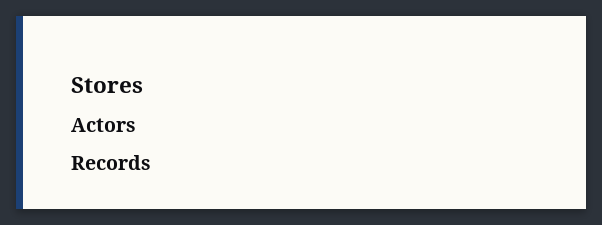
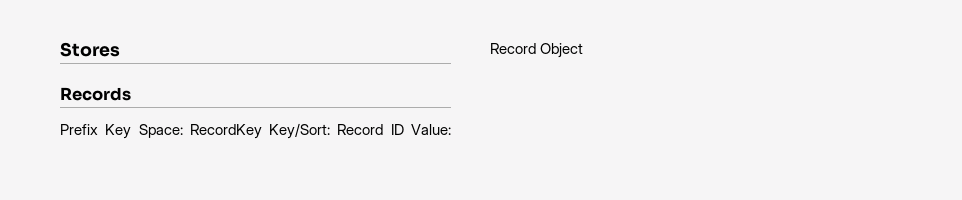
- Actors
  Records
+ Prefix Key Space: RecordKey Key/Sort: Record ID Value: Record Object

